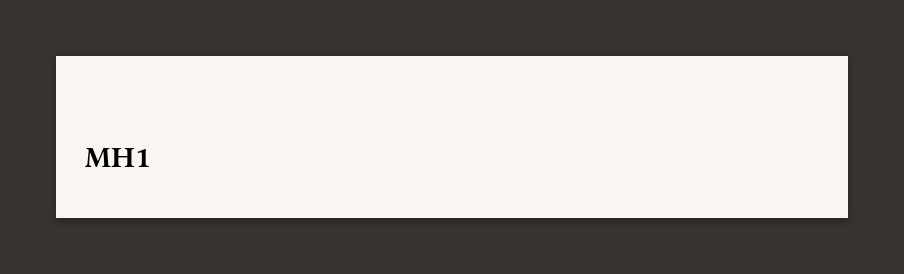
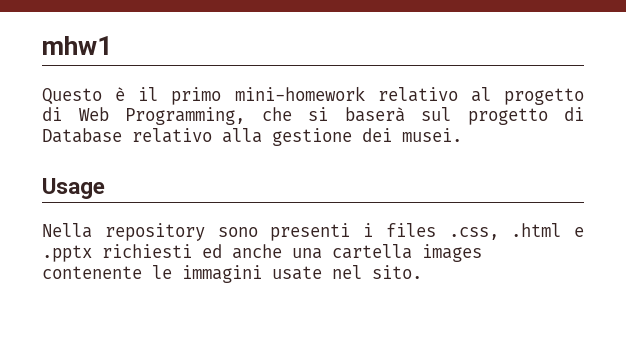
- MH1
+ mhw1
+ Questo è il primo mini-homework relativo al progetto di Web Programming, che si baserà sul progetto di Database relativo alla gestione dei musei.
+ Usage
+ Nella repository sono presenti i files .css, .html e .pptx richiesti ed anche una cartella images contenente le immagini usate nel sito.

